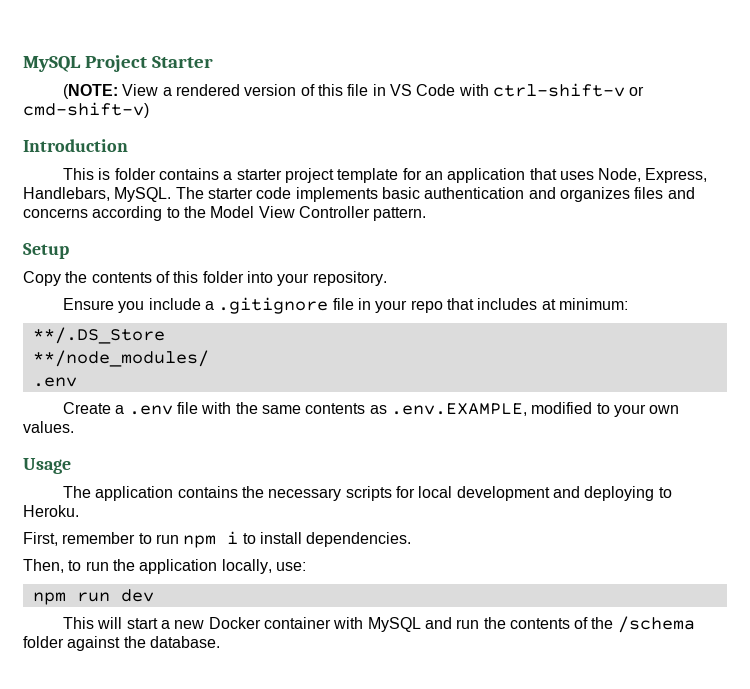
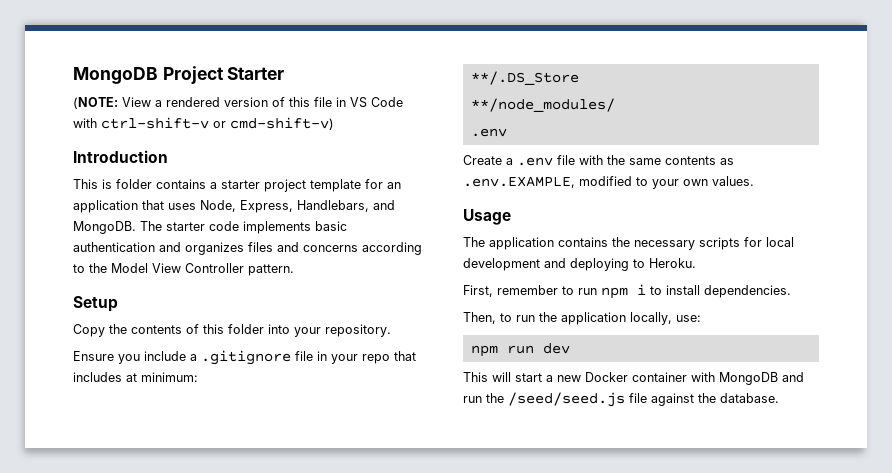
- MySQL Project Starter
+ MongoDB Project Starter
- This is folder contains a starter project template for an application that uses Node, Express, Handlebars, MySQL.
+ This is folder contains a starter project template for an application that uses Node, Express, Handlebars, and MongoDB.
- This will start a new Docker container with MySQL and run the contents of the /schema folder against the database.
+ This will start a new Docker container with MongoDB and run the /seed/seed.js file against the database.

